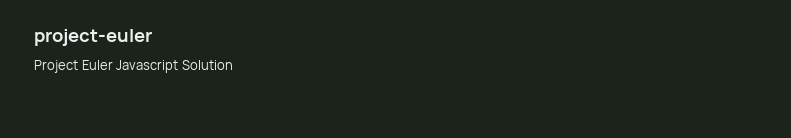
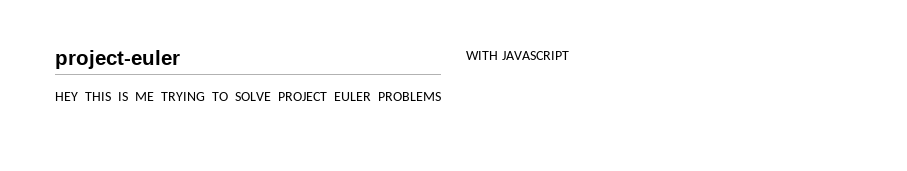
- Project Euler Javascript Solution
+ HEY THIS IS ME TRYING TO SOLVE PROJECT EULER PROBLEMS WITH JAVASCRIPT

